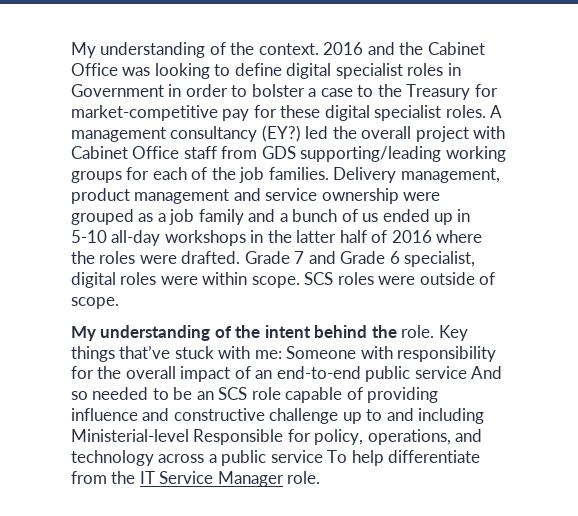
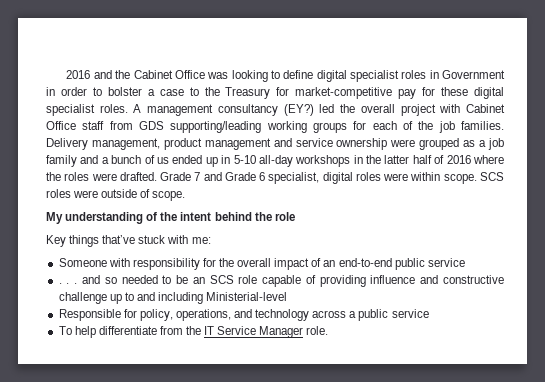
- My understanding of the context.
- My understanding of the intent behind the role. Key things that’ve stuck with me: Someone with responsibility for the overall impact of an end-to-end public service And so needed to be an SCS role capable of providing influence and constructive challenge up to and including Ministerial-level Responsible for policy, operations, and technology across a public service To help differentiate from the IT Service Manager role.
+ My understanding of the intent behind the role
+ Key things that’ve stuck with me:
+ Someone with responsibility for the overall impact of an end-to-end public service
+ . . . and so needed to be an SCS role capable of providing influence and constructive challenge up to and including Ministerial-level
+ Responsible for policy, operations, and technology across a public service
+ To help differentiate from the IT Service Manager role.

